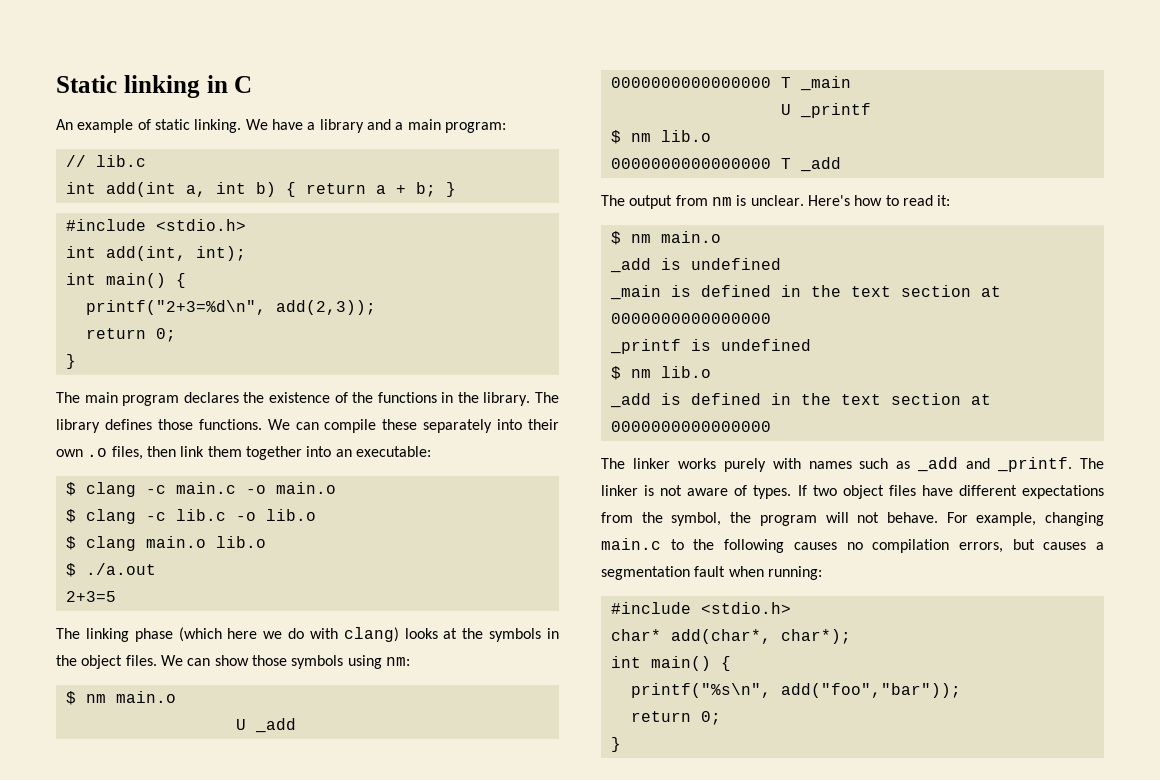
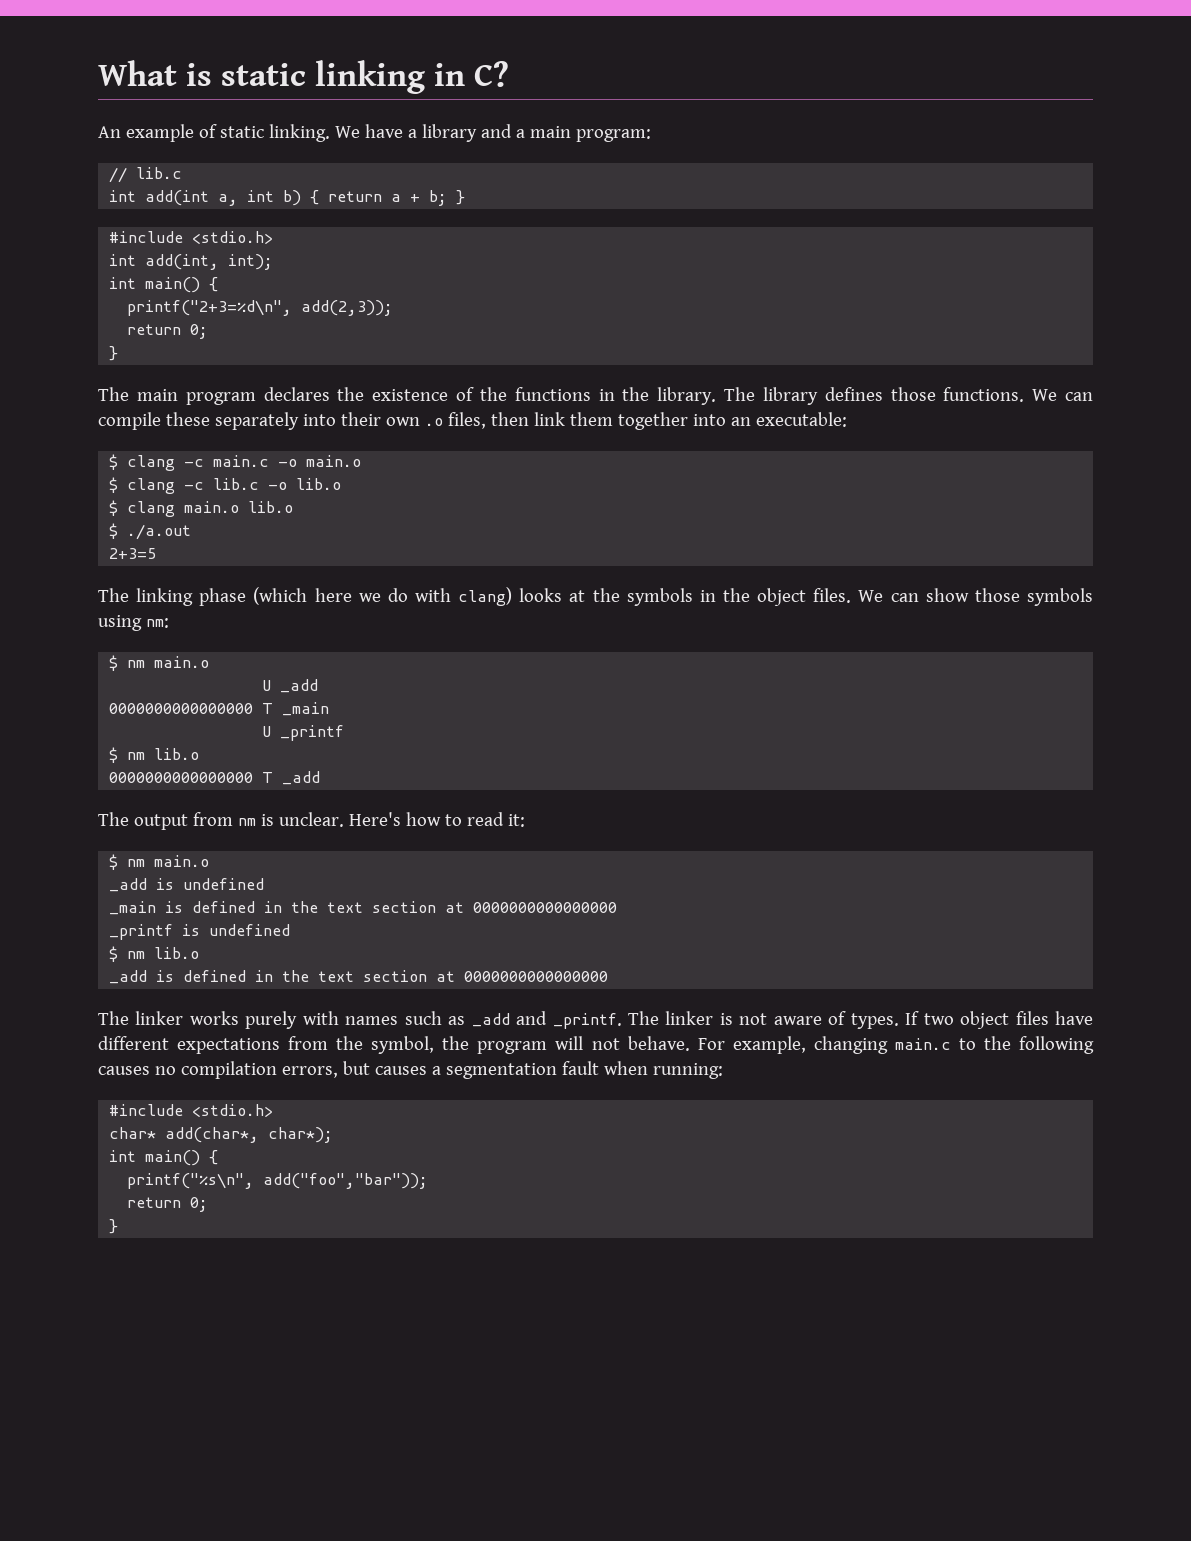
- Static linking in C
+ What is static linking in C?

